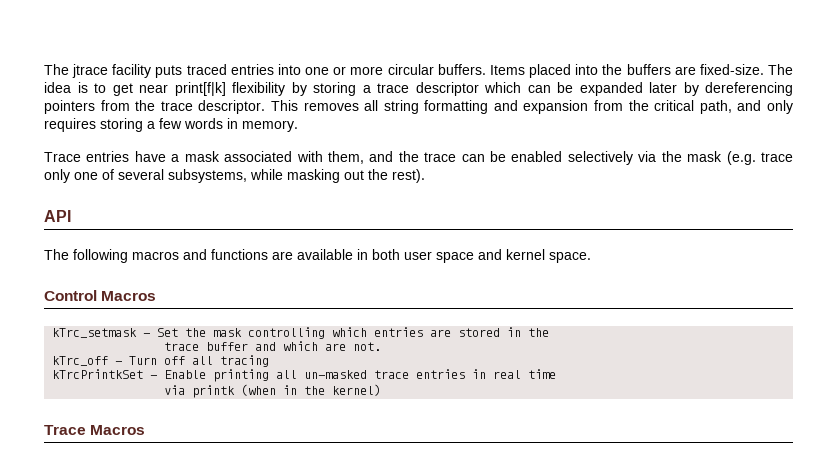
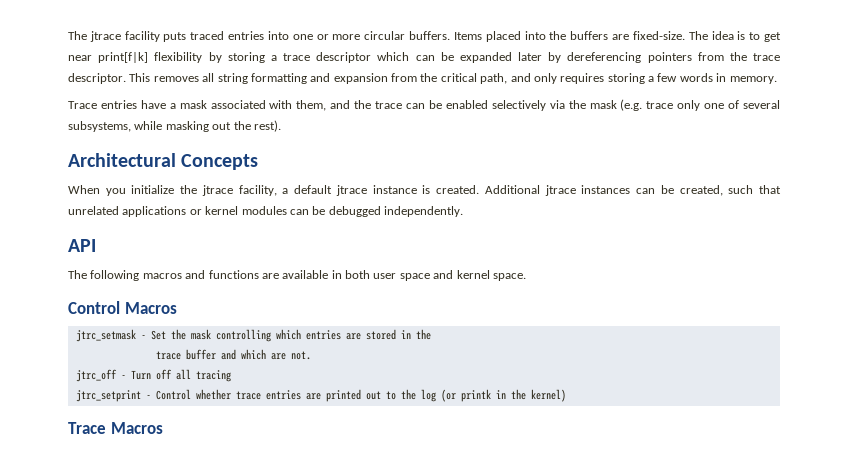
+ Architectural Concepts
+ When you initialize the jtrace facility, a default jtrace instance is created. Additional jtrace instances can be created, such that unrelated applications or kernel modules can be debugged independently.
- kTrc_setmask - Set the mask controlling which entries are stored in the
+ jtrc_setmask - Set the mask controlling which entries are stored in the
- kTrc_off - Turn off all tracing
+ jtrc_off - Turn off all tracing
- kTrcPrintkSet - Enable printing all un-masked trace entries in real time
- via printk (when in the kernel)
+ jtrc_setprint - Control whether trace entries are printed out to the log (or printk in the kernel)

